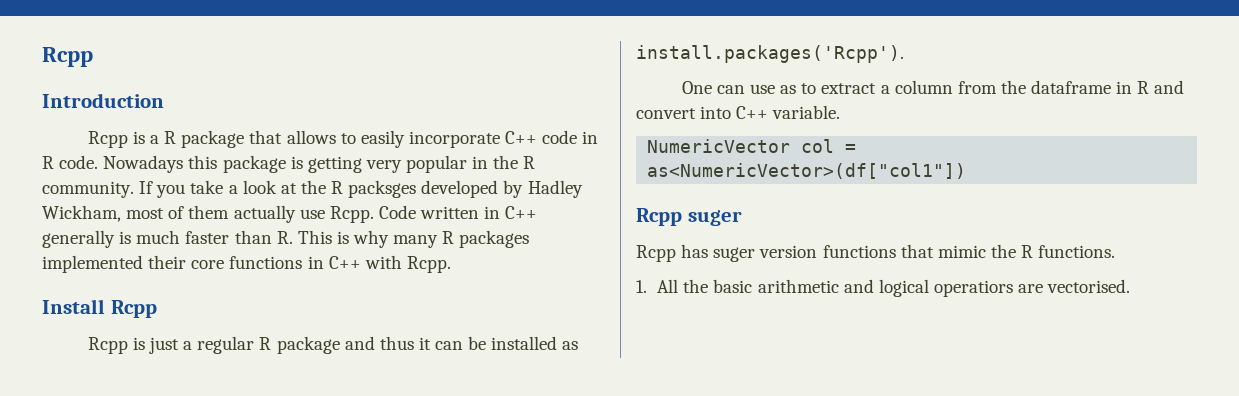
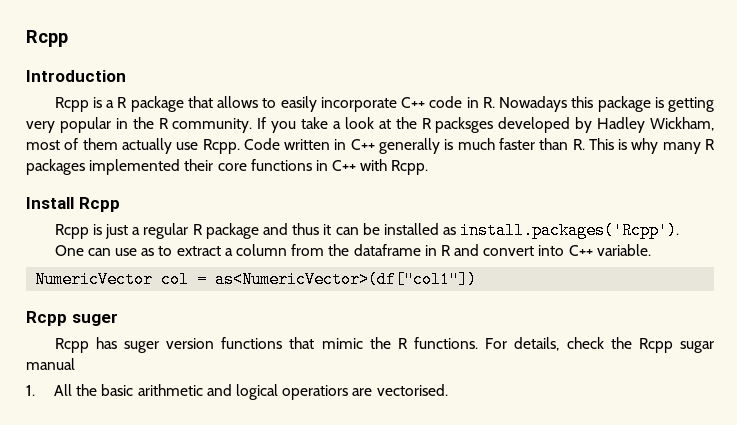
- Rcpp is a R package that allows to easily incorporate C++ code in R code. Nowadays this package is getting very popular in the R community.
+ Rcpp is a R package that allows to easily incorporate C++ code in R. Nowadays this package is getting very popular in the R community.
+ For details, check the Rcpp sugar manual

